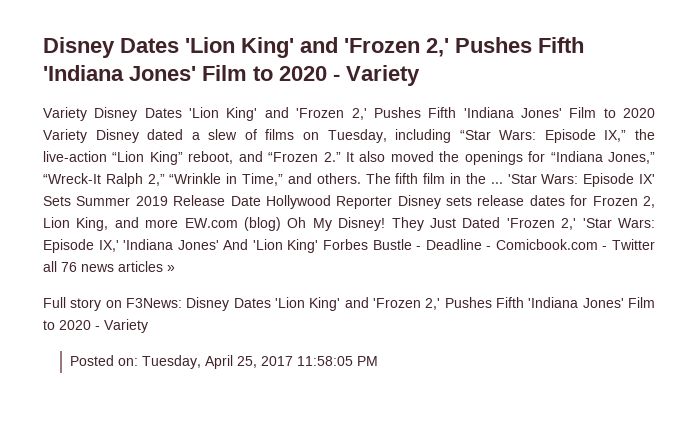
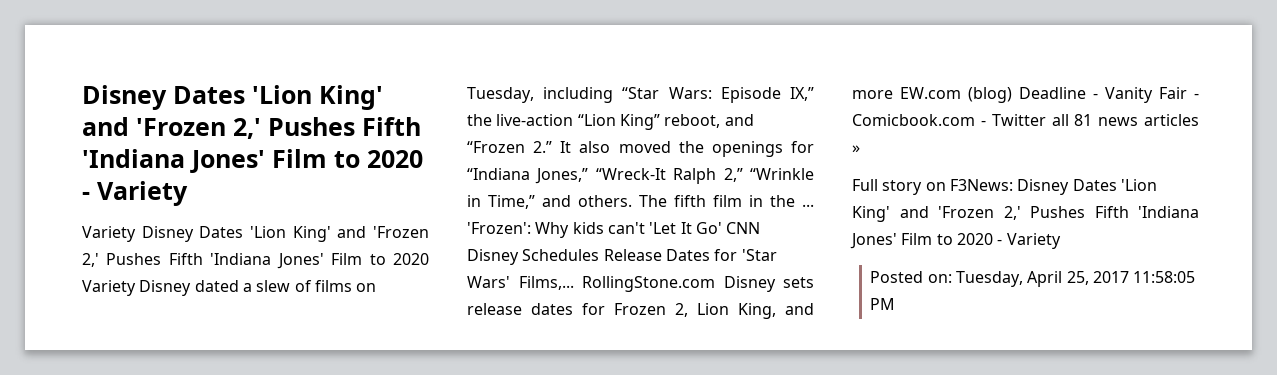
- 'Star Wars: Episode IX' Sets Summer 2019 Release Date Hollywood Reporter Disney sets release dates for Frozen 2, Lion King, and more EW.com (blog) Oh My Disney! They Just Dated 'Frozen 2,' 'Star Wars: Episode IX,' 'Indiana Jones' And 'Lion King' Forbes Bustle - Deadline - Comicbook.com - Twitter all 76 news articles »
+ 'Frozen': Why kids can't 'Let It Go' CNN Disney Schedules Release Dates for 'Star Wars' Films,... RollingStone.com Disney sets release dates for Frozen 2, Lion King, and more EW.com (blog) Deadline - Vanity Fair - Comicbook.com - Twitter all 81 news articles »

